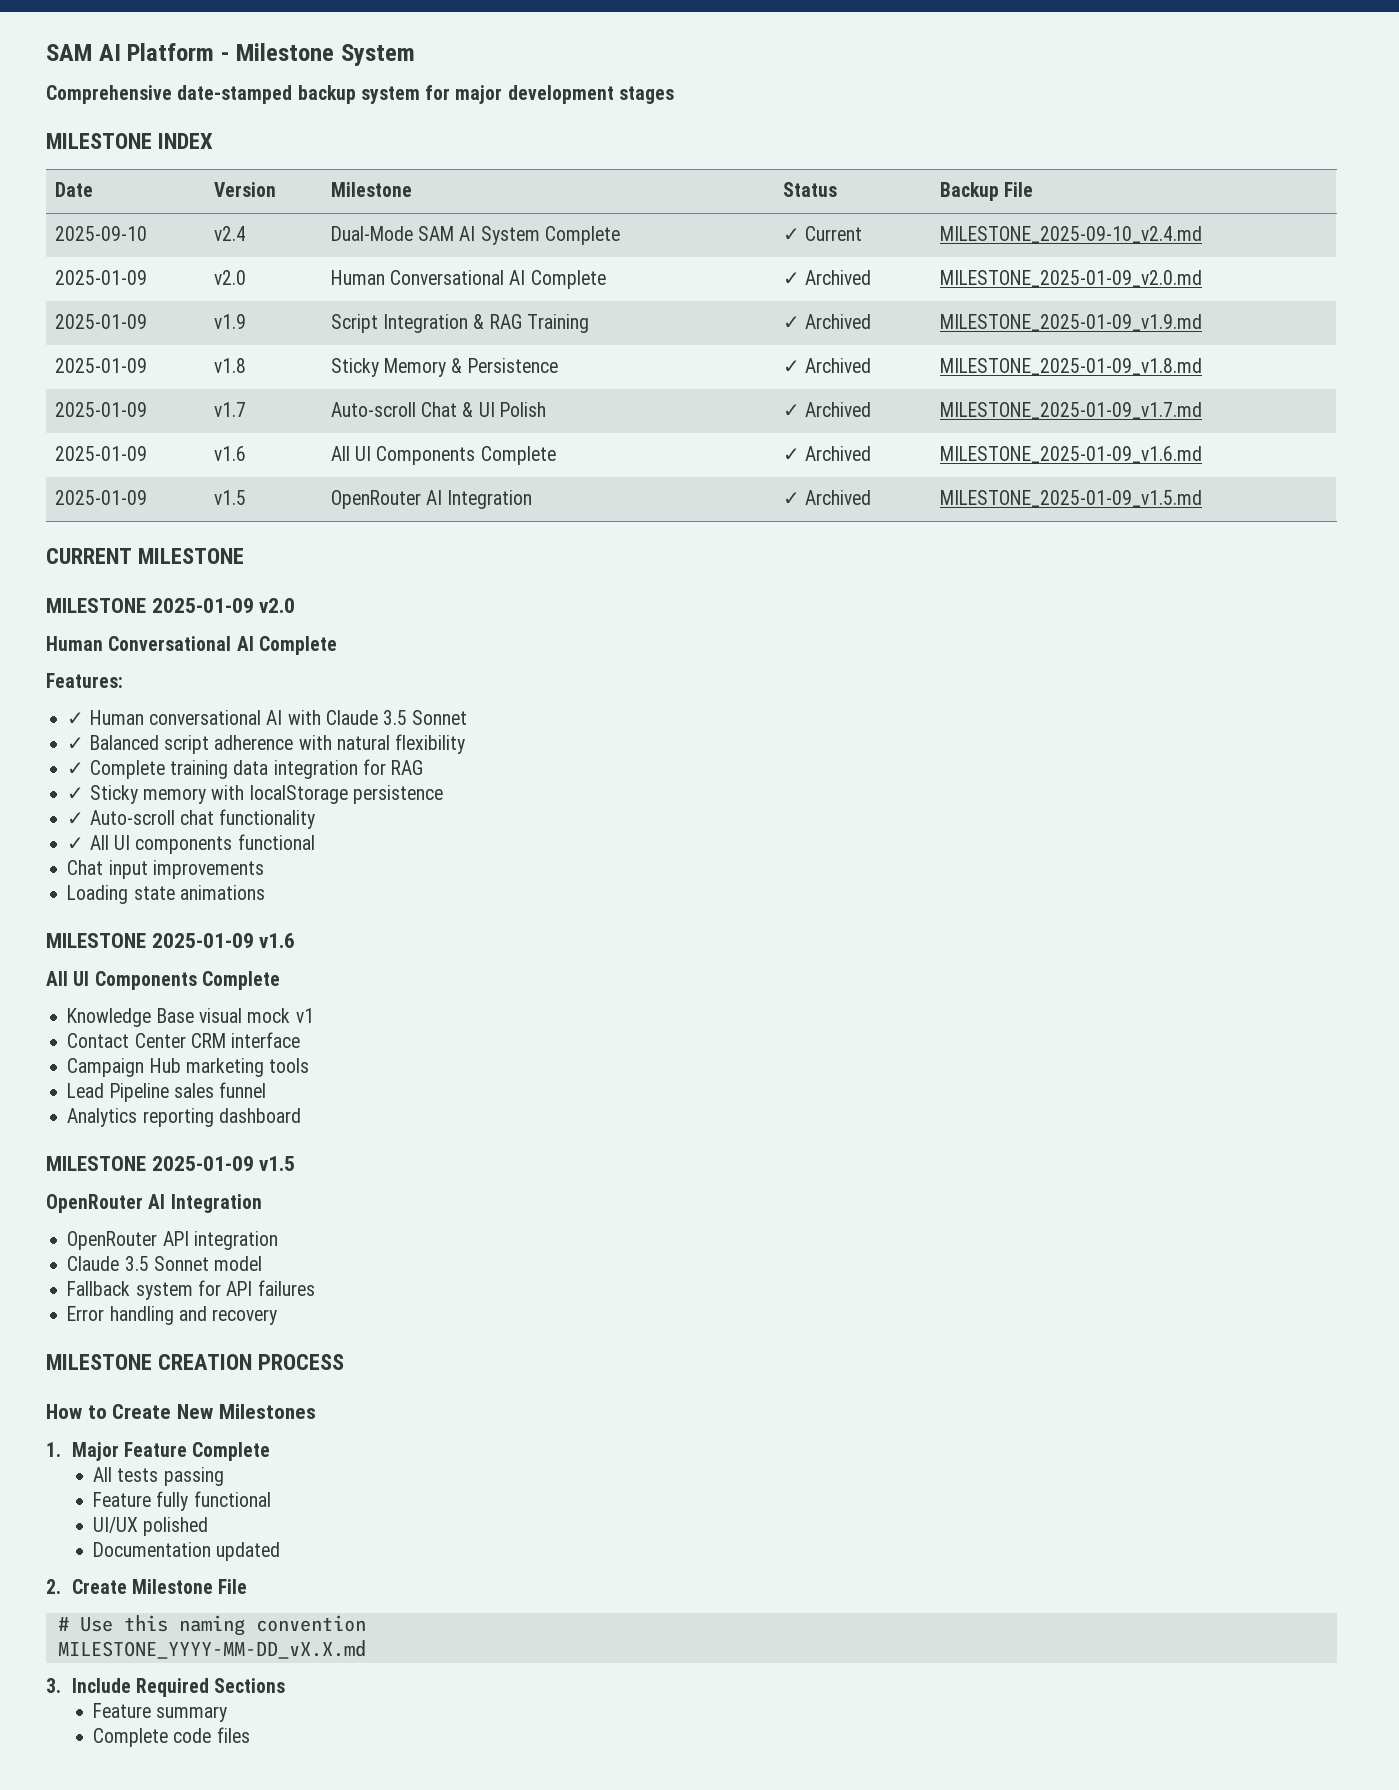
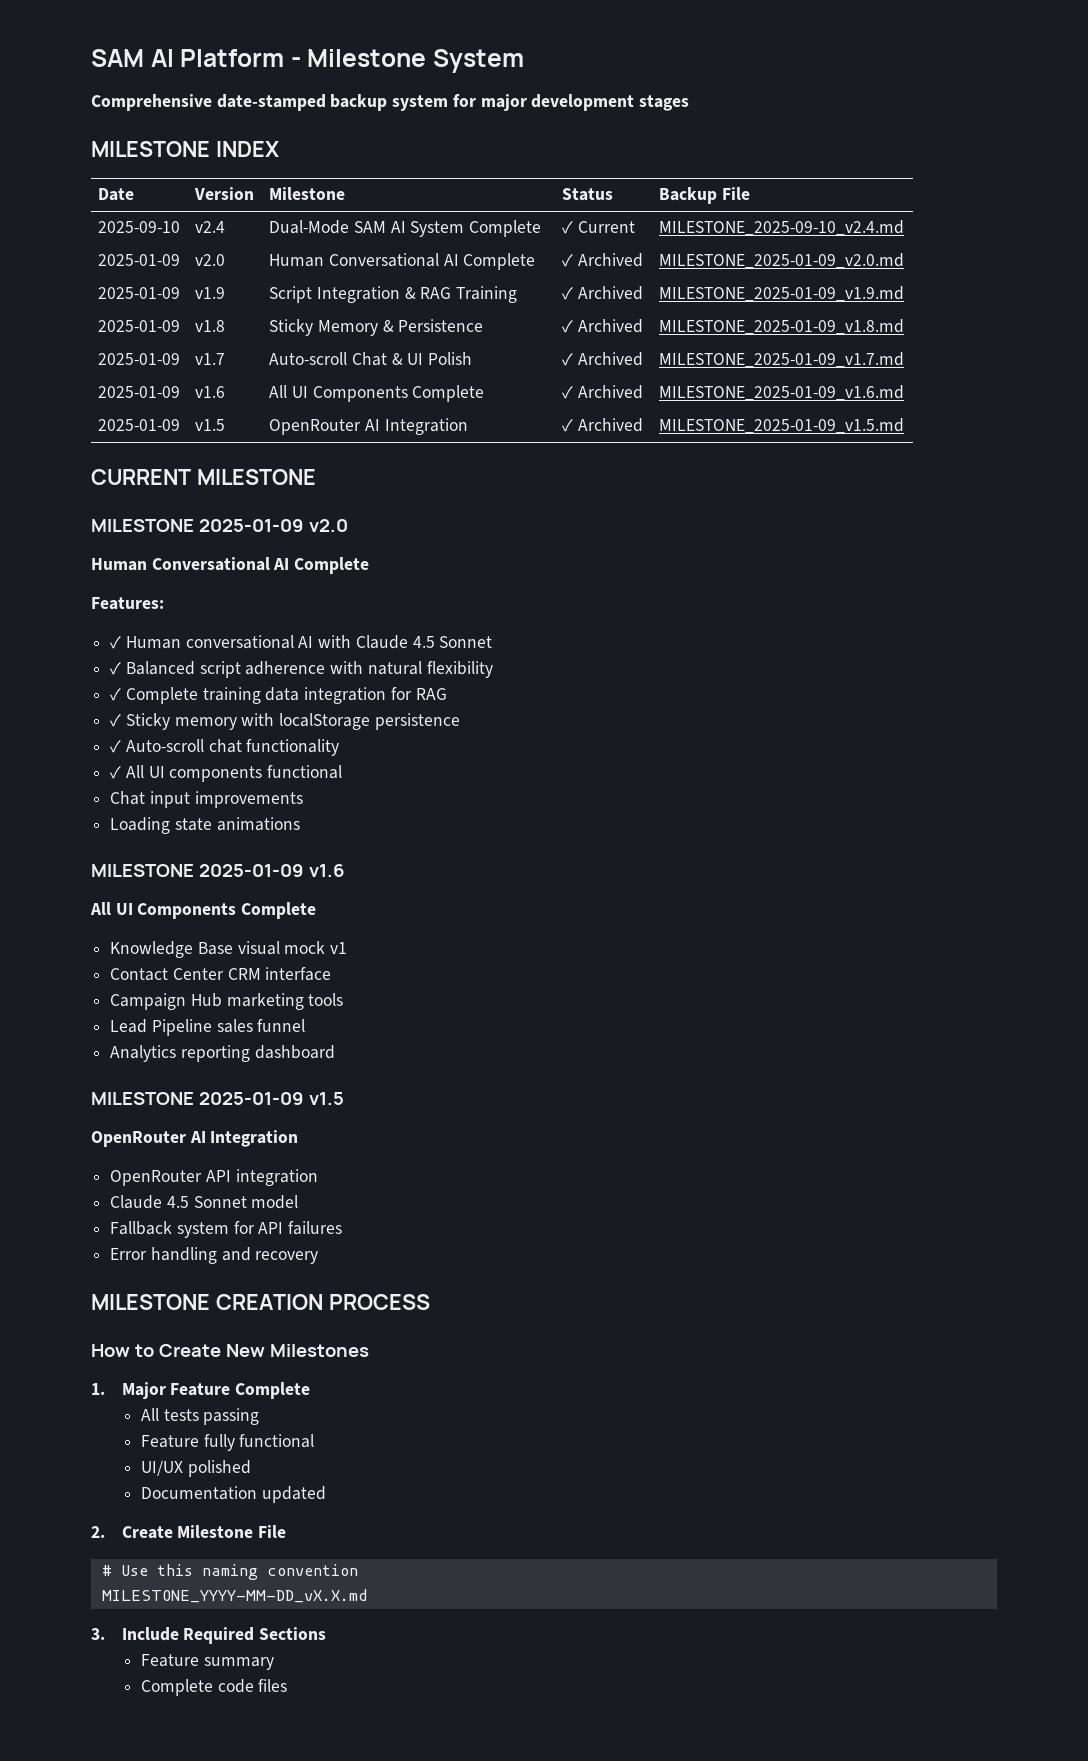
- ✓ Human conversational AI with Claude 3.5 Sonnet
+ ✓ Human conversational AI with Claude 4.5 Sonnet
- Claude 3.5 Sonnet model
+ Claude 4.5 Sonnet model

